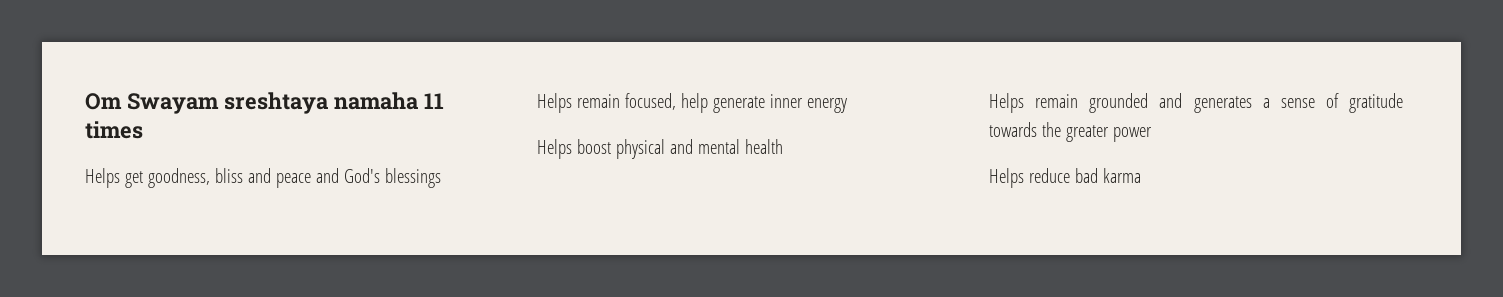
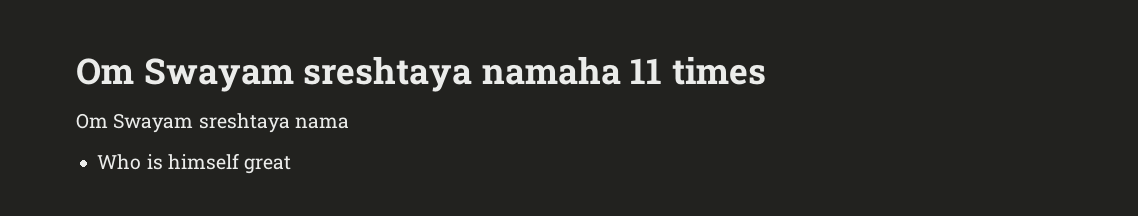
- Helps get goodness, bliss and peace and God's blessings
- Helps remain focused, help generate inner energy
- Helps boost physical and mental health
- Helps remain grounded and generates a sense of gratitude towards the greater power
- Helps reduce bad karma
+ Om Swayam sreshtaya nama
+ Who is himself great

